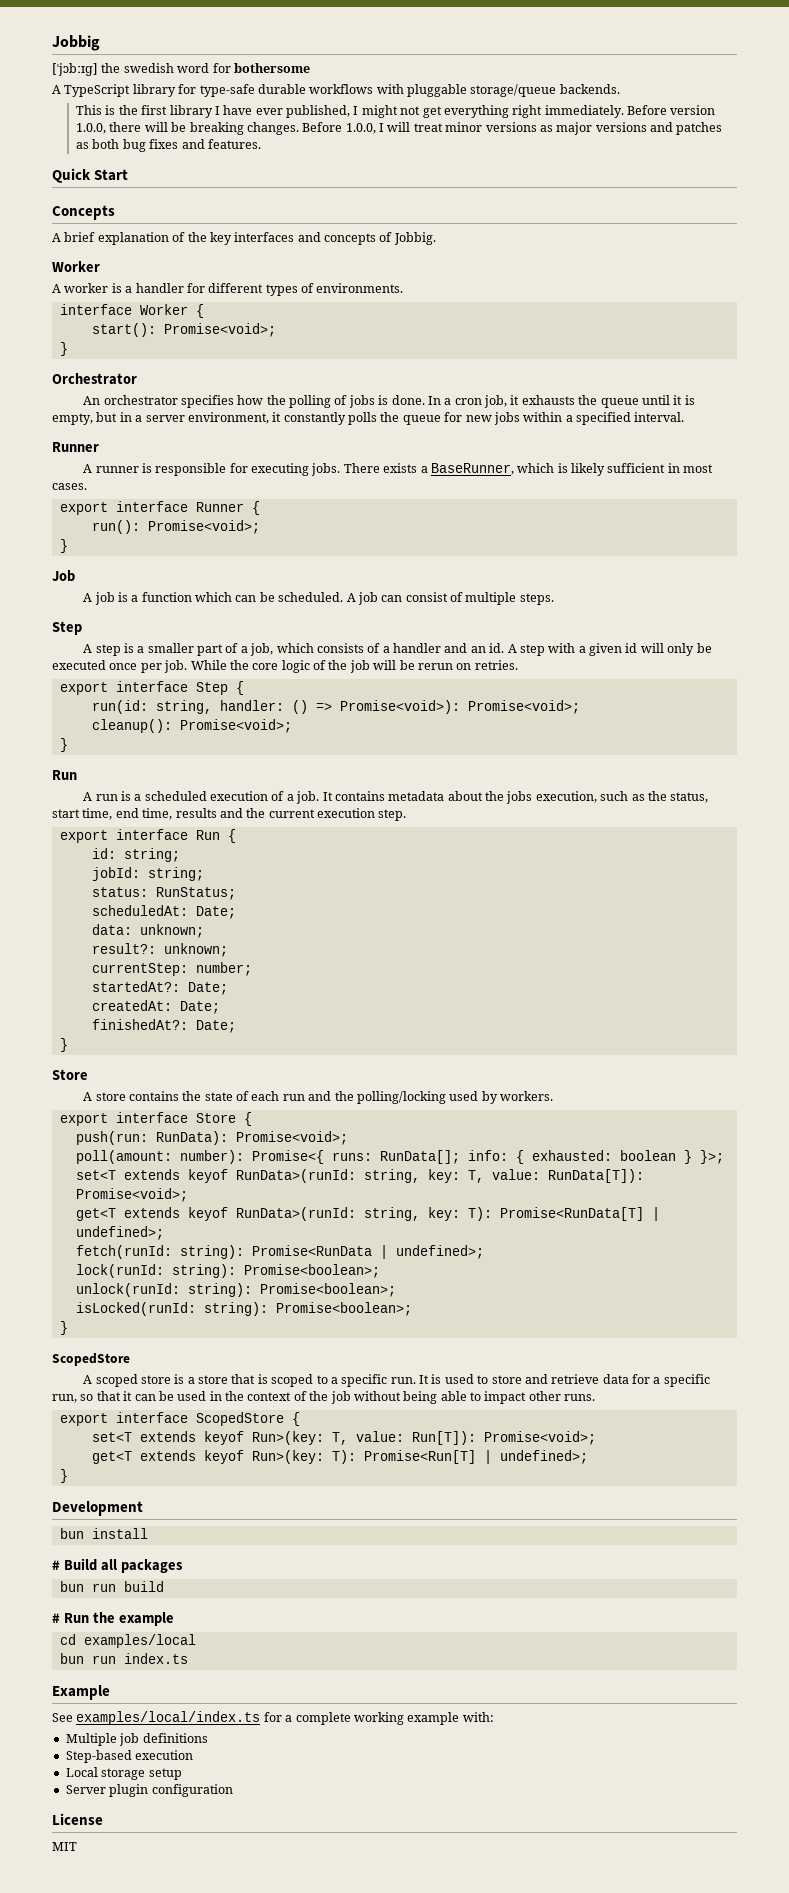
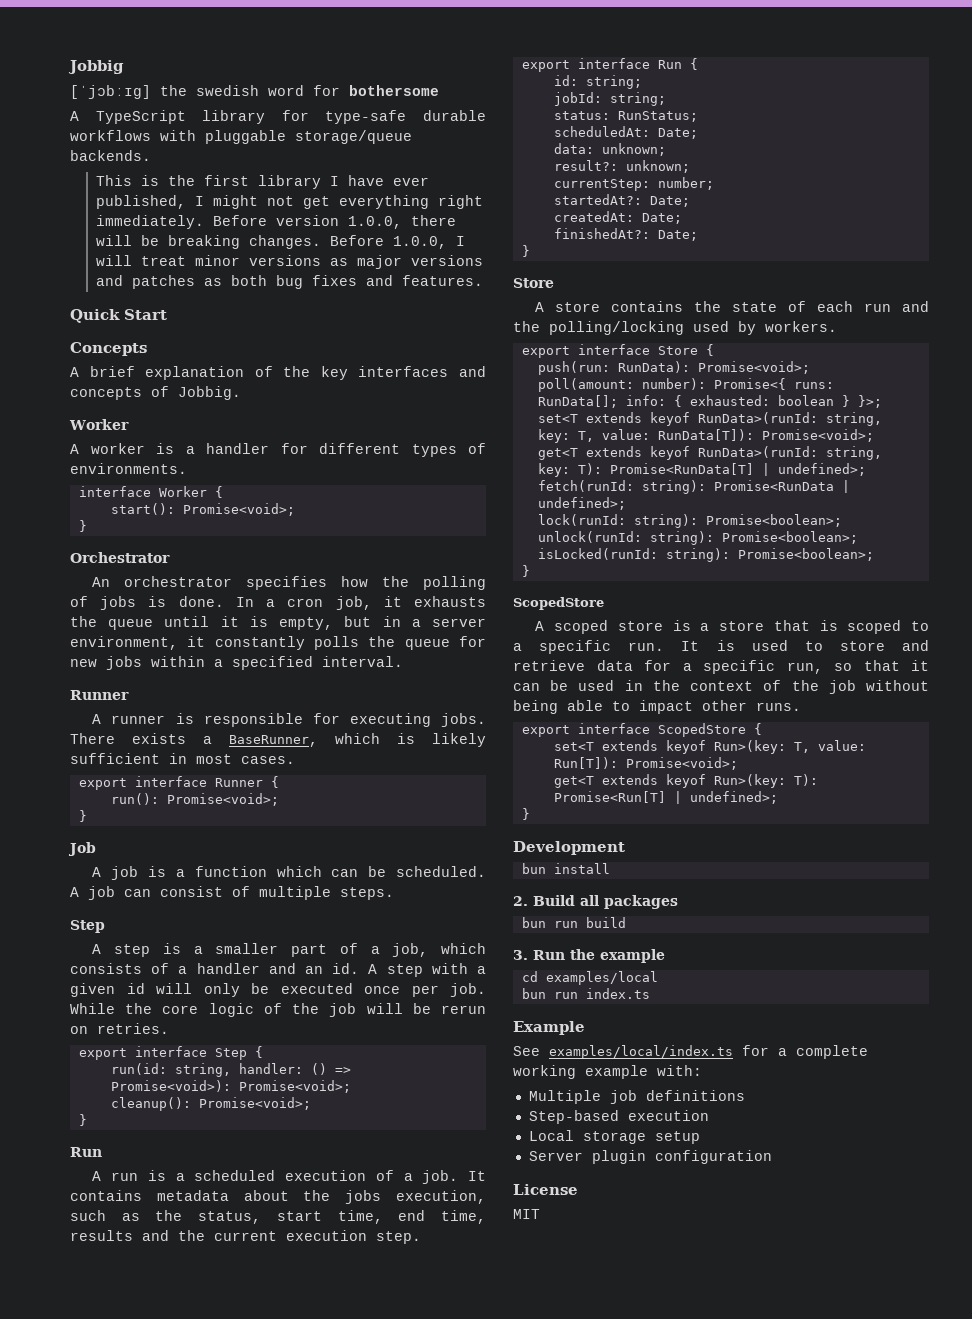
- # Build all packages
+ 2. Build all packages
- # Run the example
+ 3. Run the example

